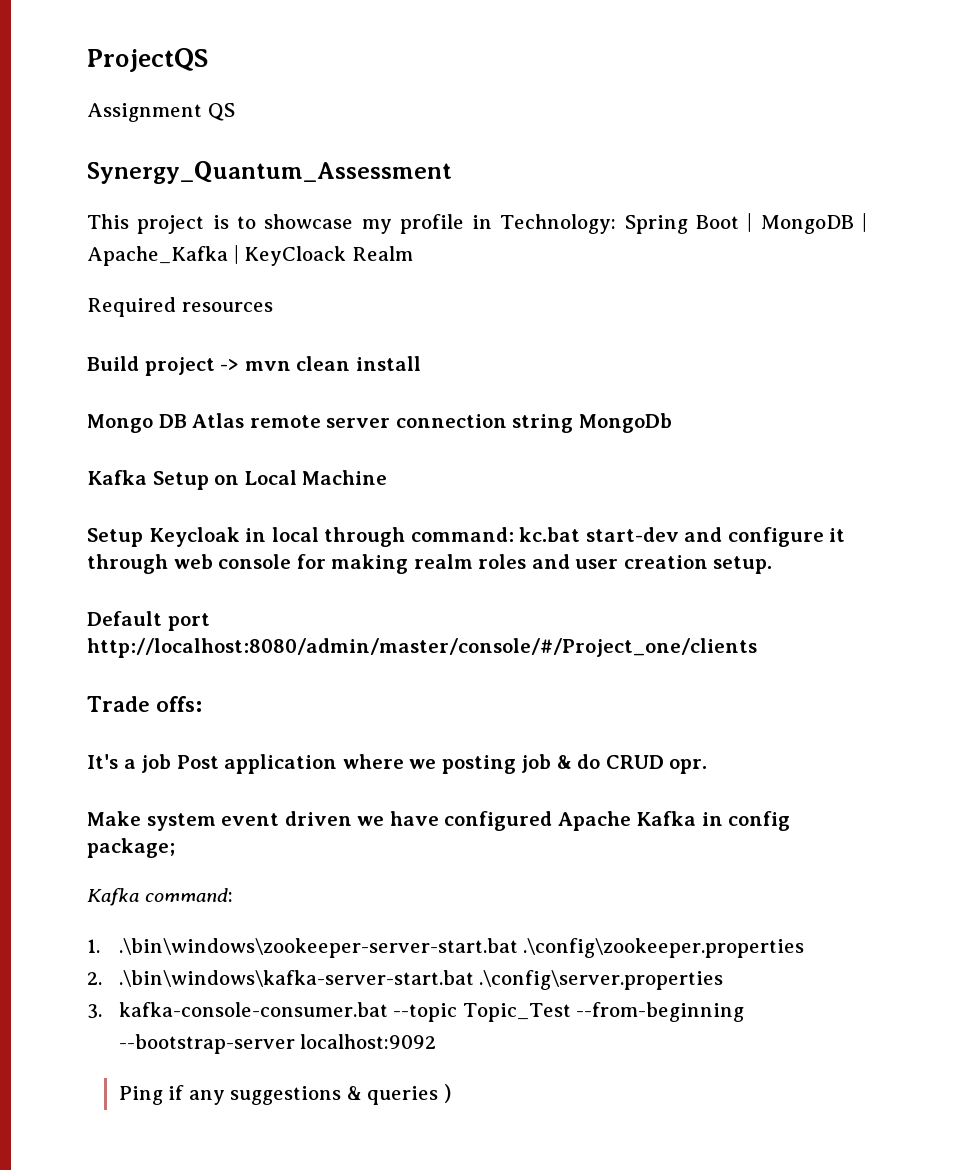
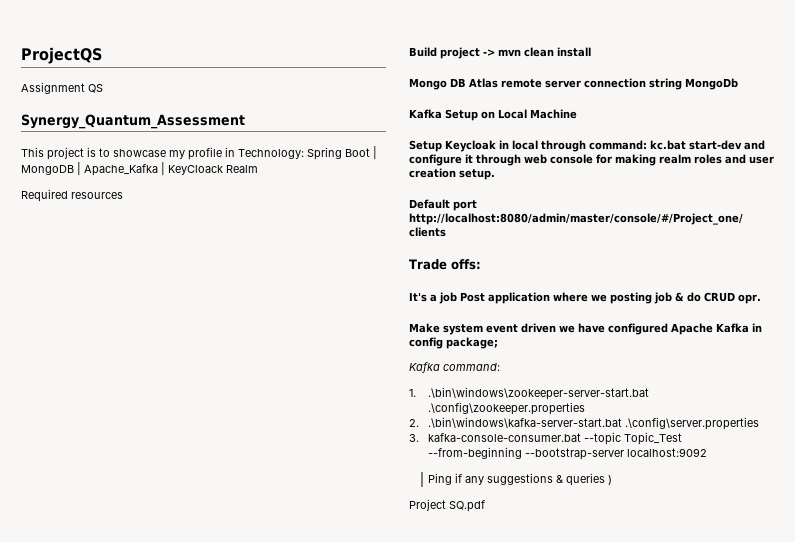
+ Project SQ.pdf

